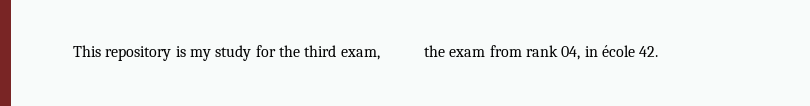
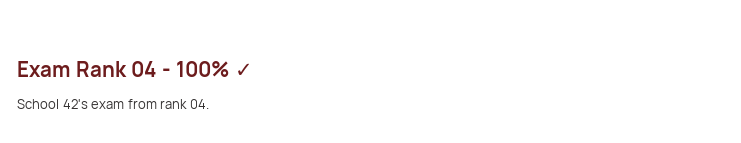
- This repository is my study for the third exam, the exam from rank 04, in école 42.
+ Exam Rank 04 - 100% ✓
+ School 42's exam from rank 04.

